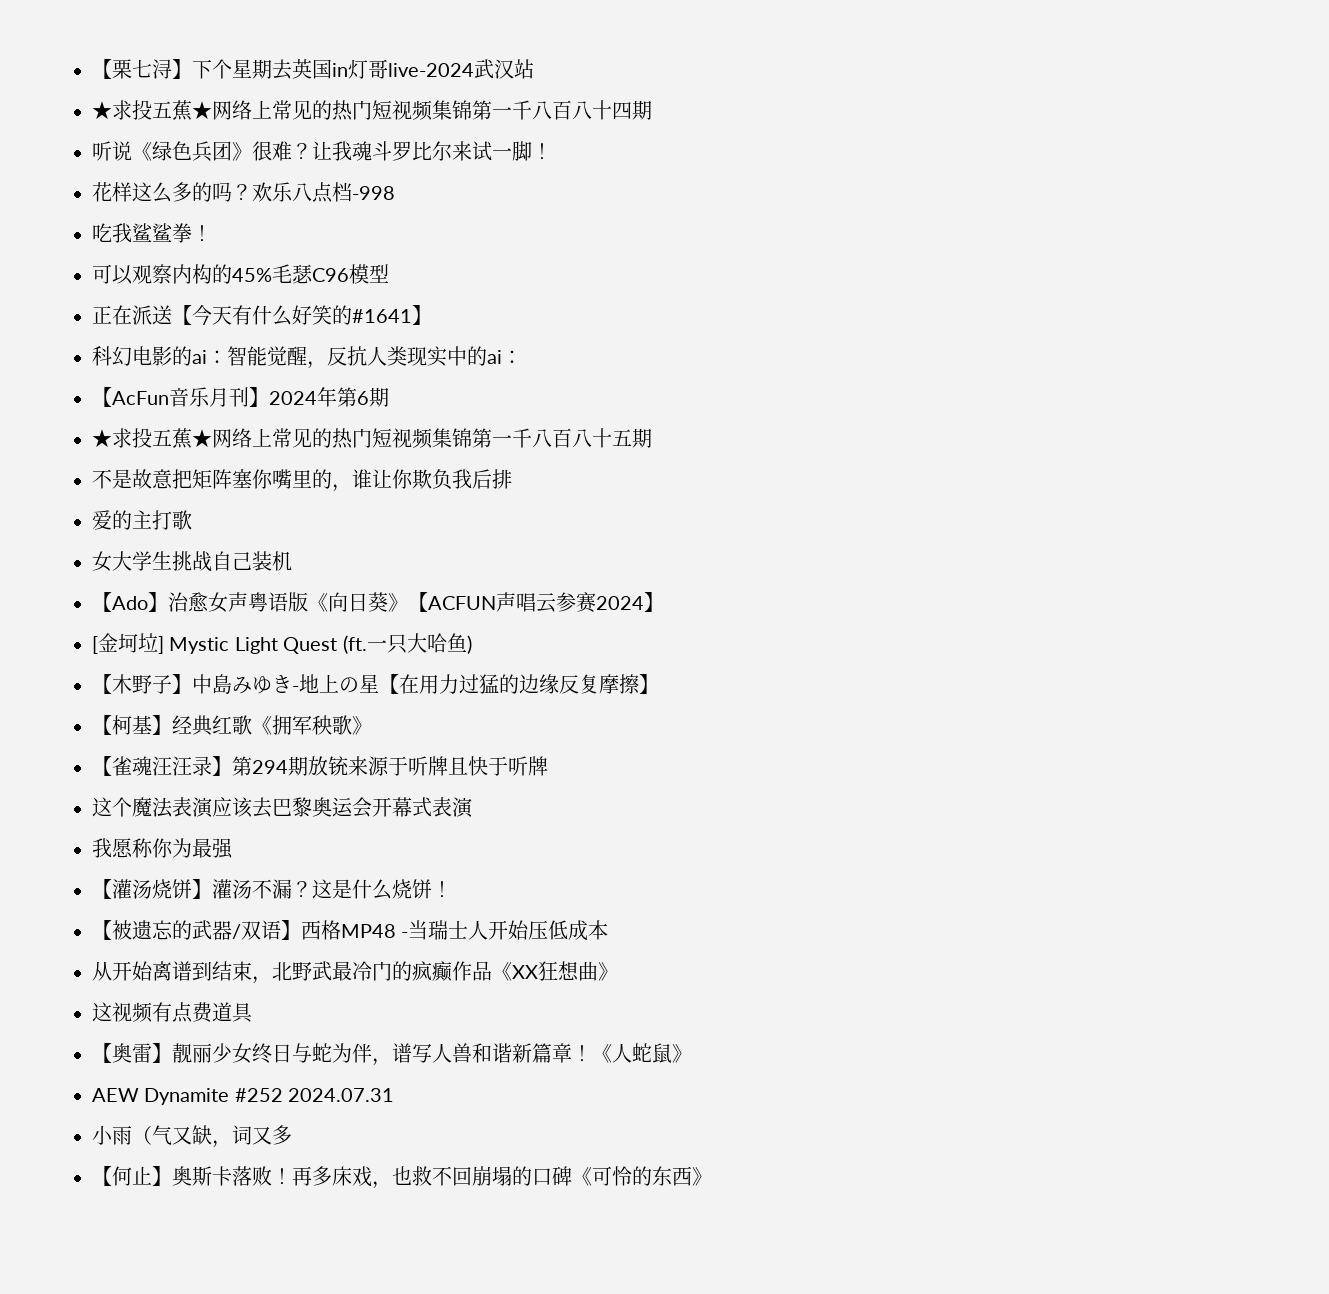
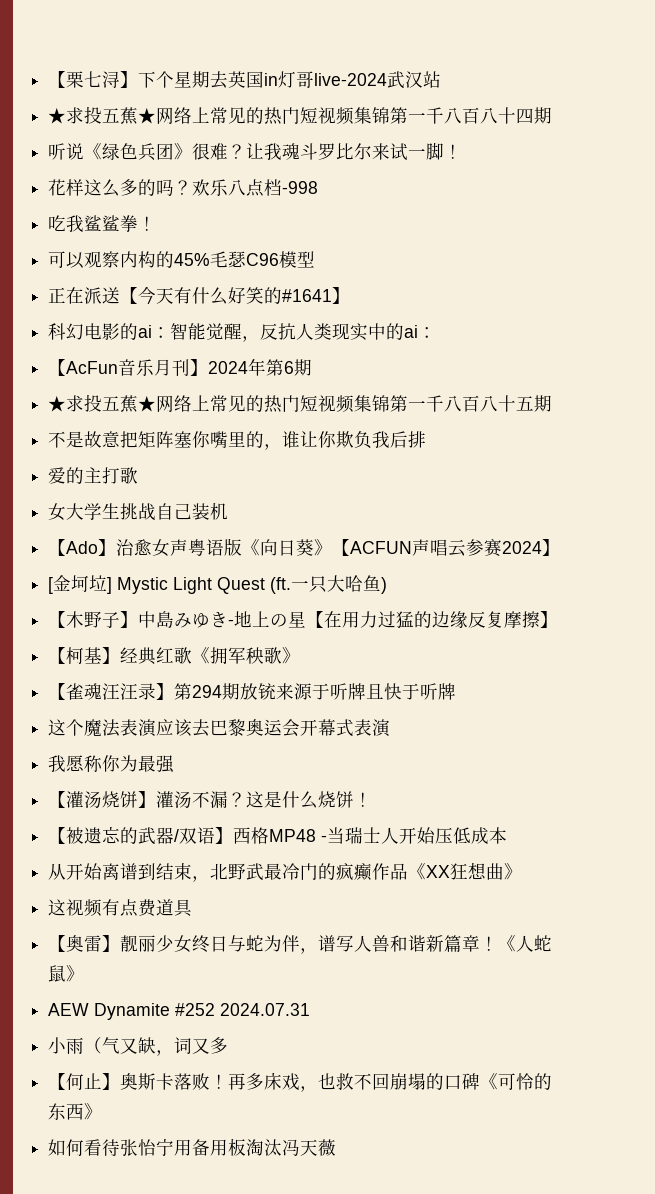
+ 如何看待张怡宁用备用板淘汰冯天薇

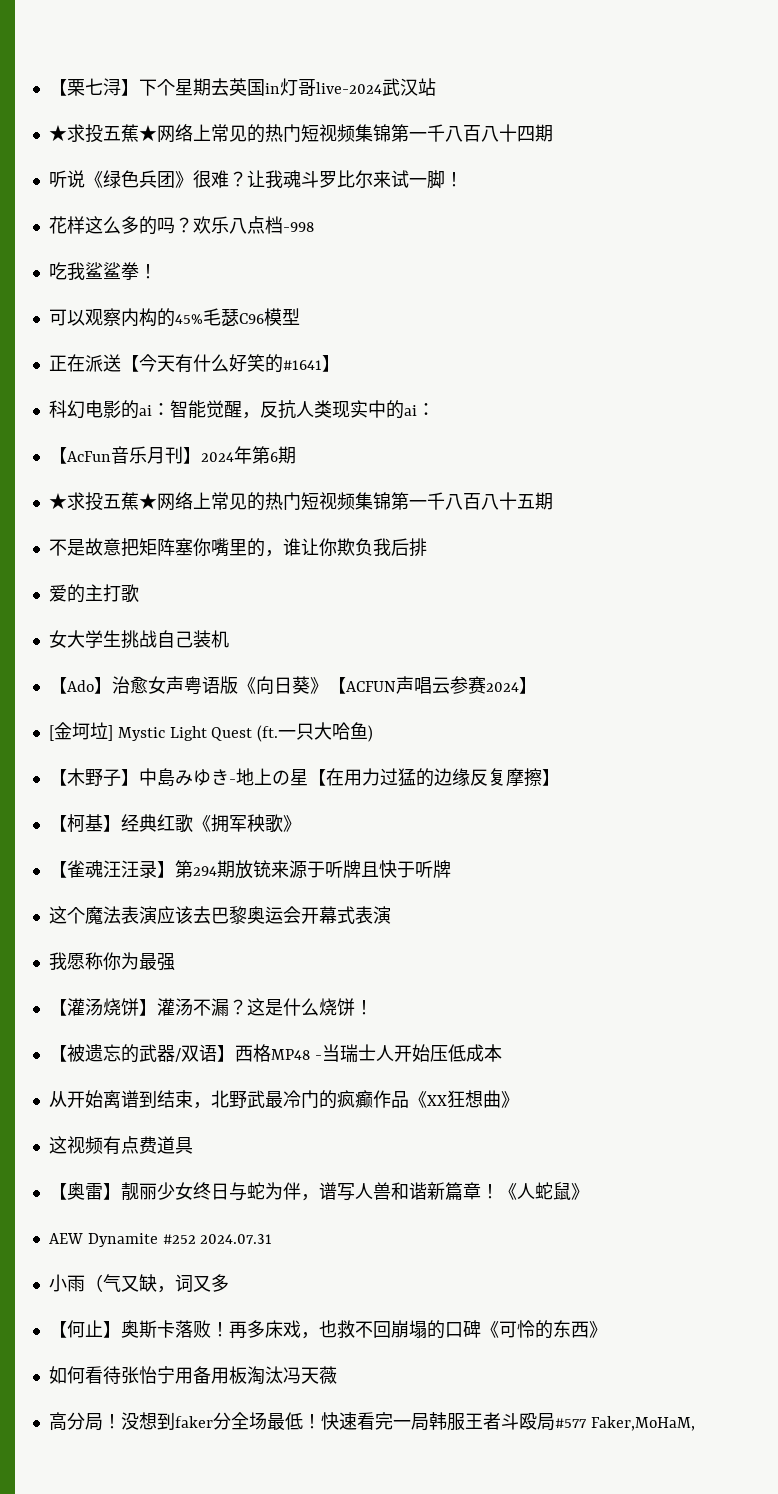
+ 高分局！没想到faker分全场最低！快速看完一局韩服王者斗殴局#577 Faker,MoHaM,

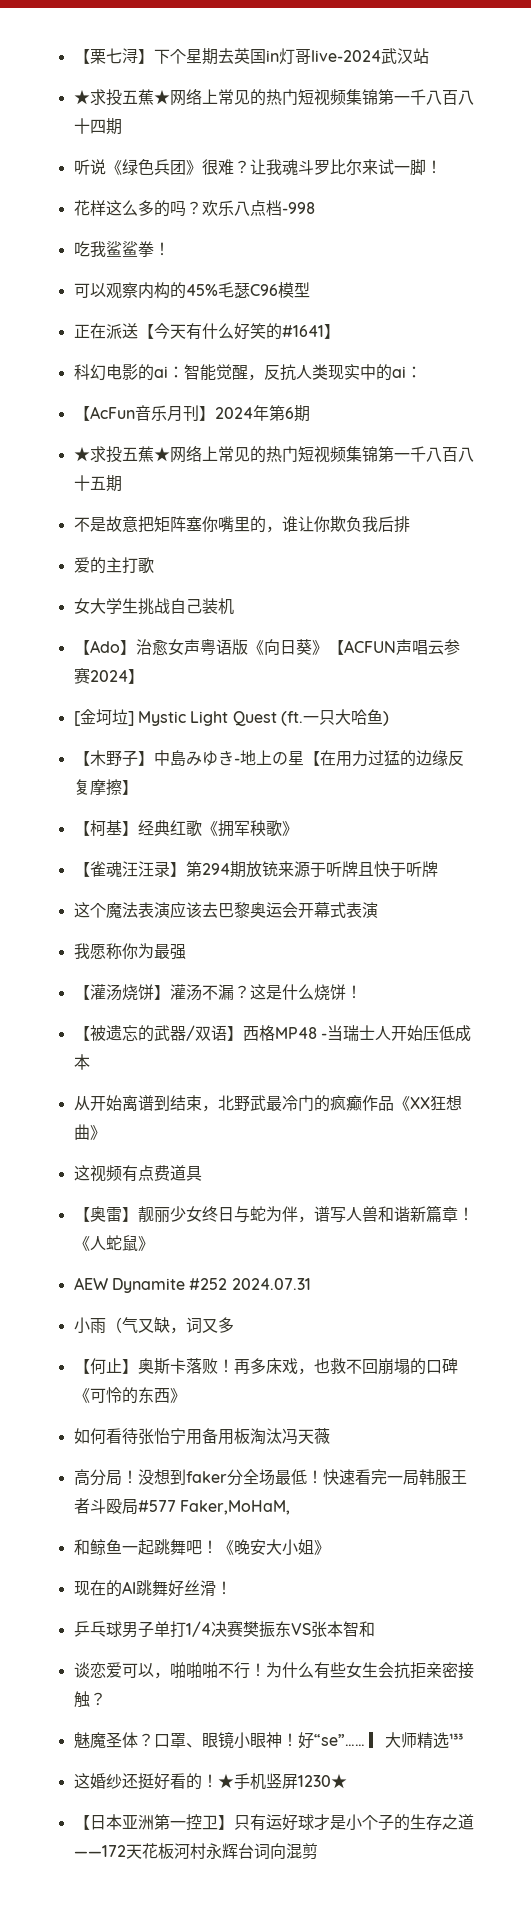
+ 和鲸鱼一起跳舞吧！《晚安大小姐》
+ 现在的AI跳舞好丝滑！
+ 乒乓球男子单打1/4决赛樊振东VS张本智和
+ 谈恋爱可以，啪啪啪不行！为什么有些女生会抗拒亲密接触？
+ 魅魔圣体？口罩、眼镜小眼神！好“se”…… ▎大师精选¹³³
+ 这婚纱还挺好看的！★手机竖屏1230★
+ 【日本亚洲第一控卫】只有运好球才是小个子的生存之道——172天花板河村永辉台词向混剪

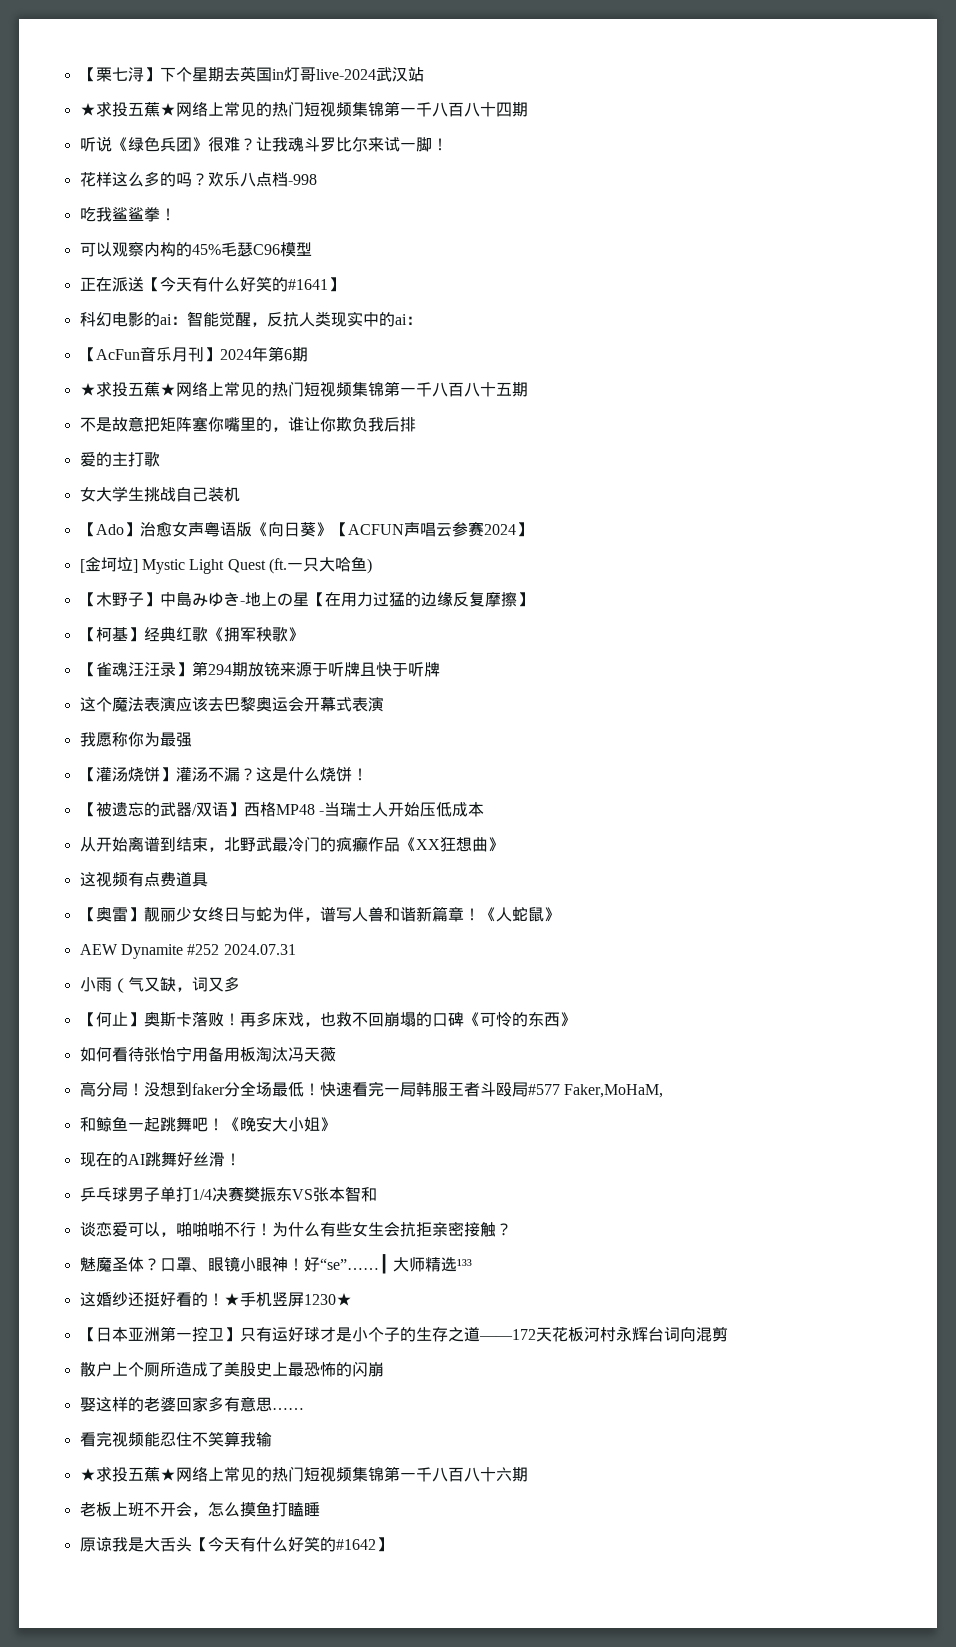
+ 散户上个厕所造成了美股史上最恐怖的闪崩
+ 娶这样的老婆回家多有意思……
+ 看完视频能忍住不笑算我输
+ ★求投五蕉★网络上常见的热门短视频集锦第一千八百八十六期
+ 老板上班不开会，怎么摸鱼打瞌睡
+ 原谅我是大舌头【今天有什么好笑的#1642】

